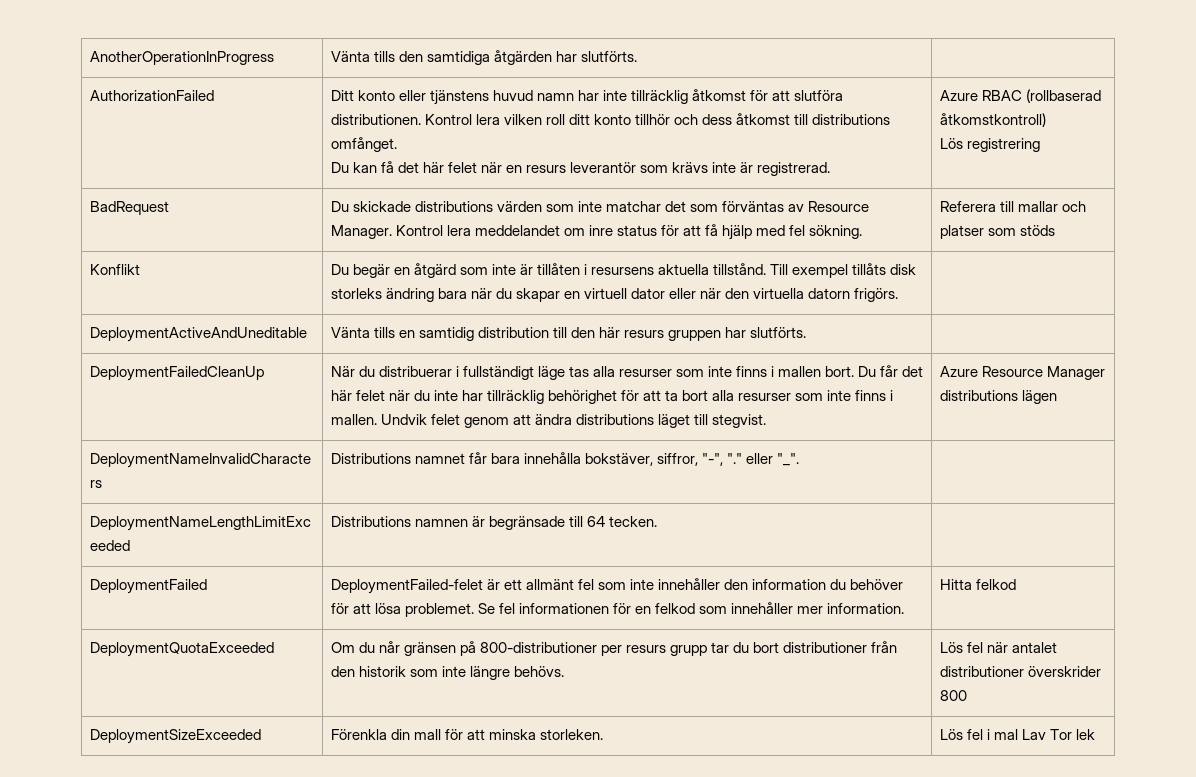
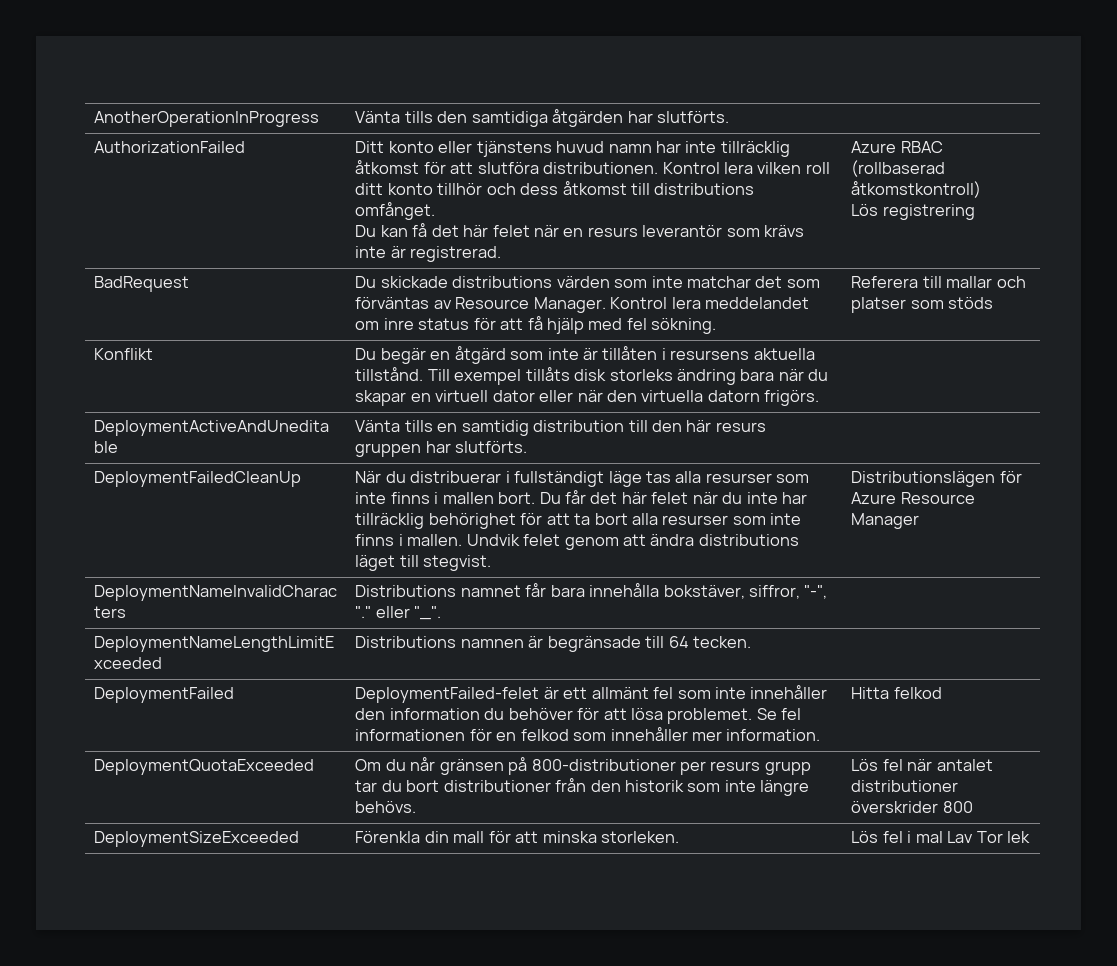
- Azure Resource Manager distributions lägen
+ Distributionslägen för Azure Resource Manager

